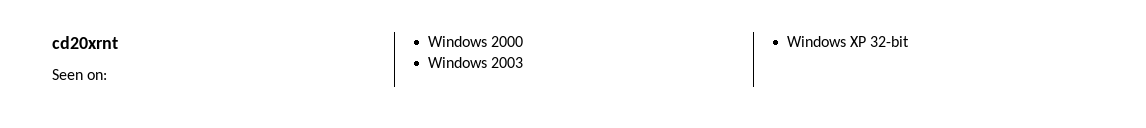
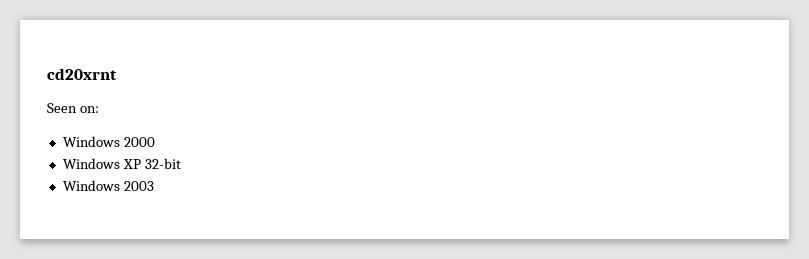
+ Windows XP 32-bit
  Windows 2003
- Windows XP 32-bit

